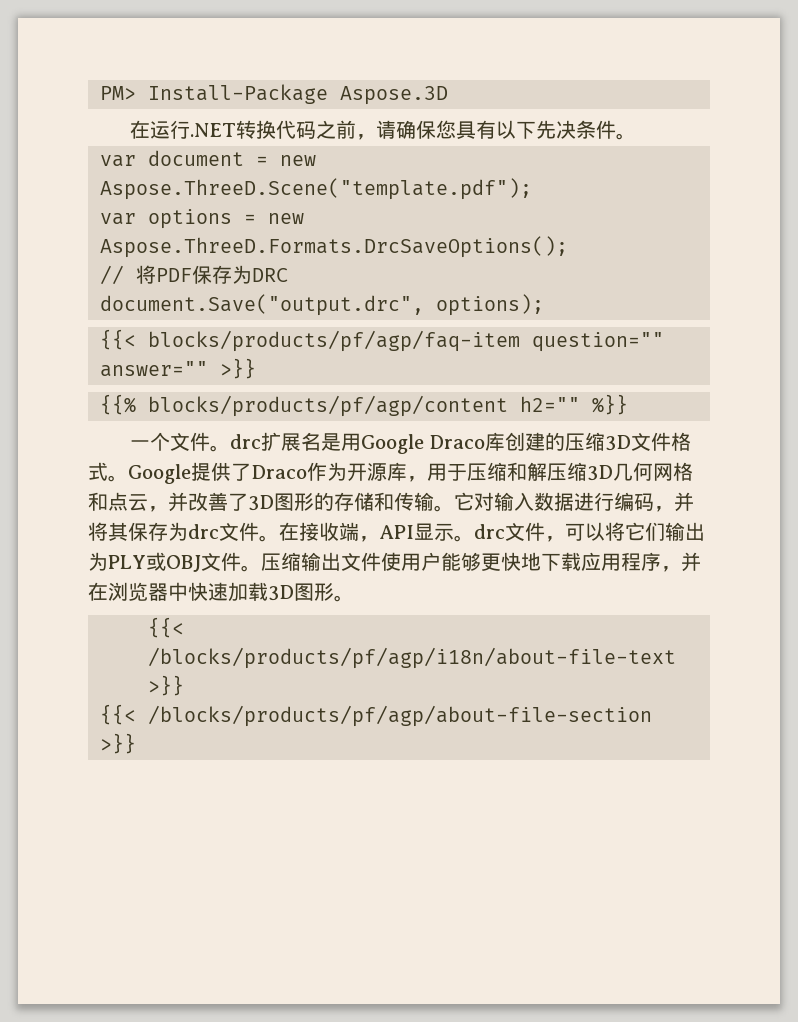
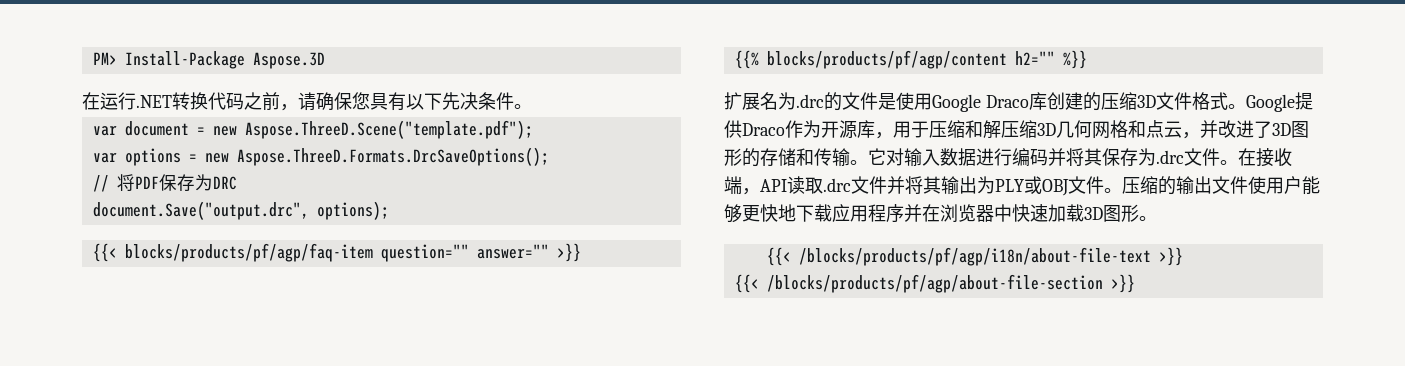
- 一个文件。drc扩展名是用Google Draco库创建的压缩3D文件格式。
+ 扩展名为.drc的文件是使用Google Draco库创建的压缩3D文件格式。
- Google提供了Draco作为开源库，用于压缩和解压缩3D几何网格和点云，并改善了3D图形的存储和传输。
+ Google提供Draco作为开源库，用于压缩和解压缩3D几何网格和点云，并改进了3D图形的存储和传输。
- 它对输入数据进行编码，并将其保存为drc文件。
+ 它对输入数据进行编码并将其保存为.drc文件。
- 在接收端，API显示。drc文件，可以将它们输出为PLY或OBJ文件。
+ 在接收端，API读取.drc文件并将其输出为PLY或OBJ文件。
- 压缩输出文件使用户能够更快地下载应用程序，并在浏览器中快速加载3D图形。
+ 压缩的输出文件使用户能够更快地下载应用程序并在浏览器中快速加载3D图形。

